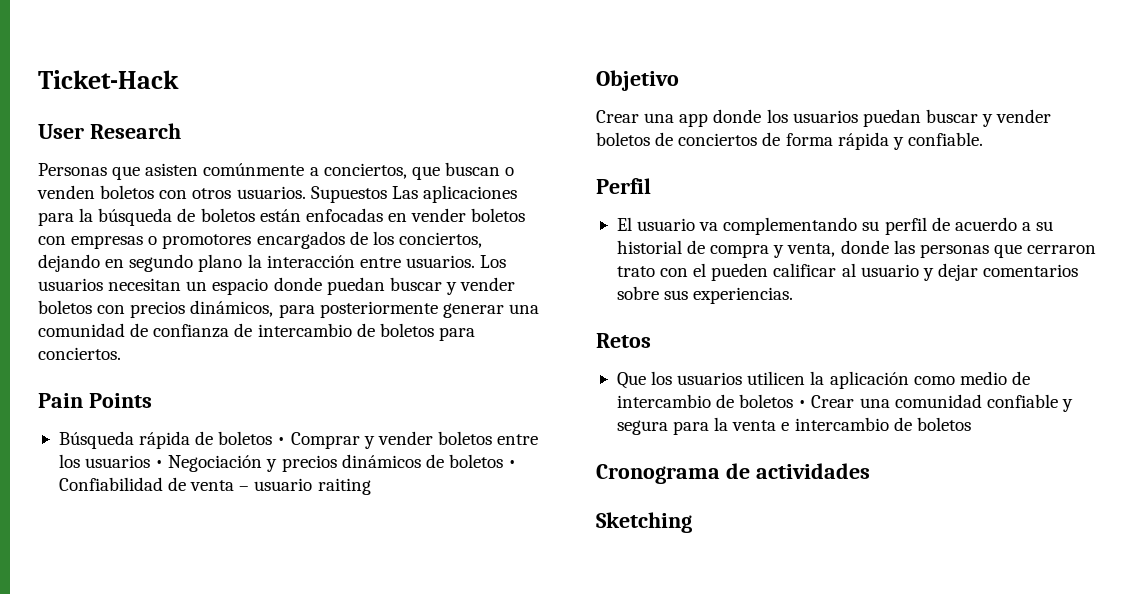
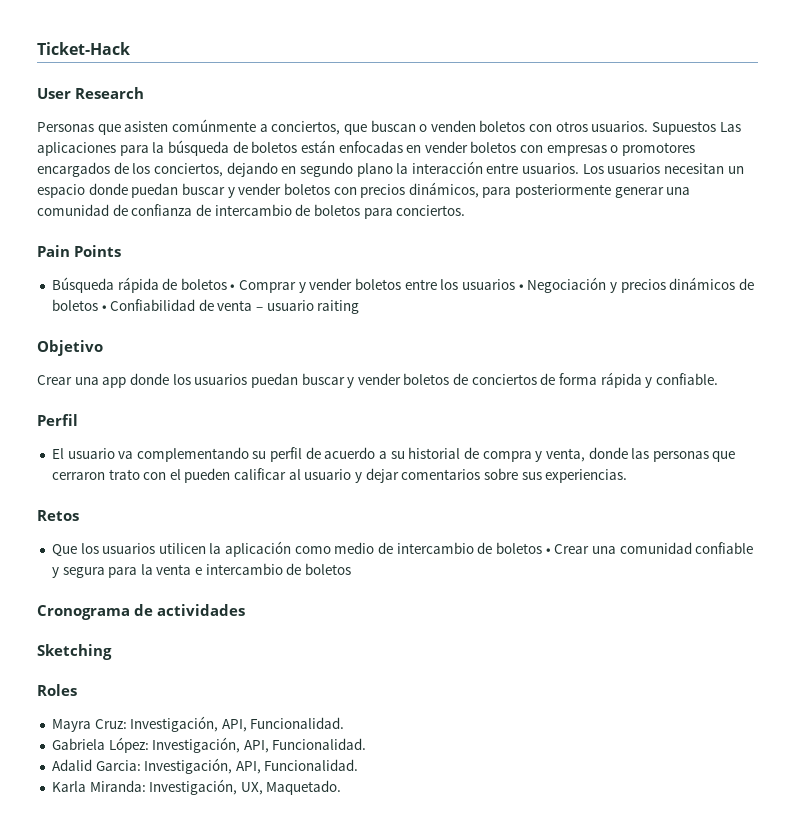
+ Roles
+ Mayra Cruz: Investigación, API, Funcionalidad.
+ Gabriela López: Investigación, API, Funcionalidad.
+ Adalid Garcia: Investigación, API, Funcionalidad.
+ Karla Miranda: Investigación, UX, Maquetado.

